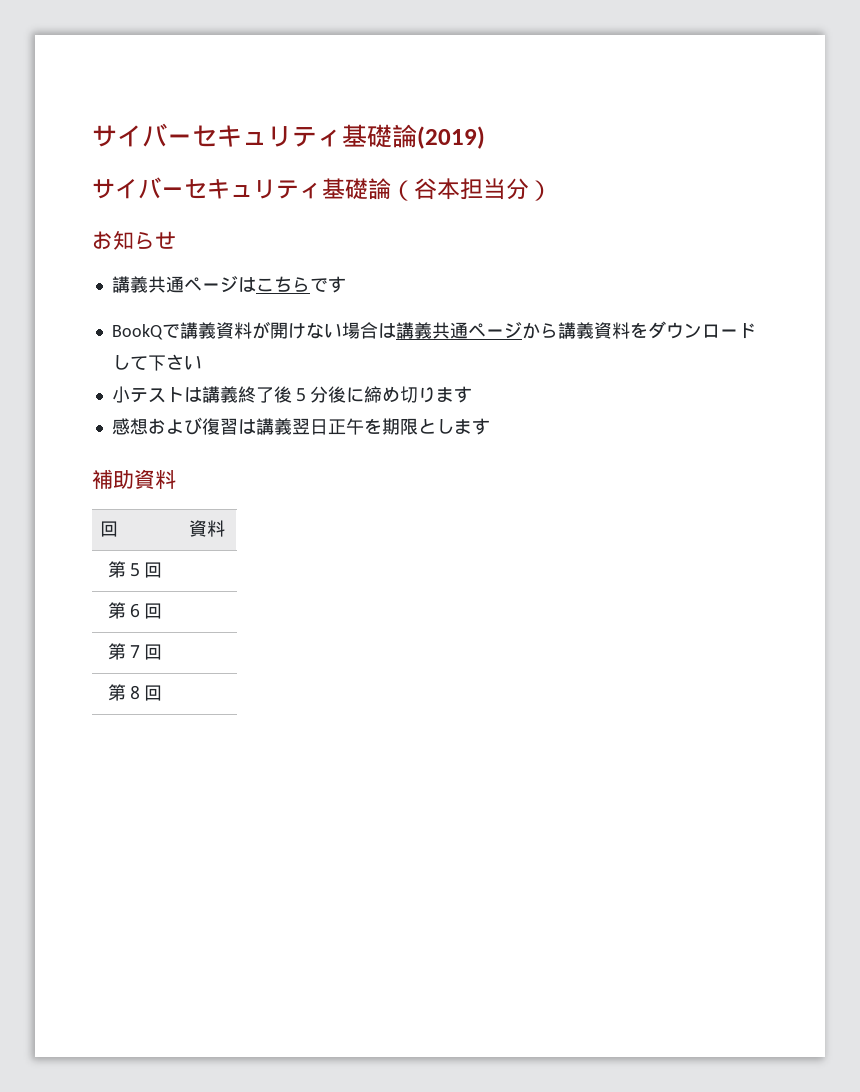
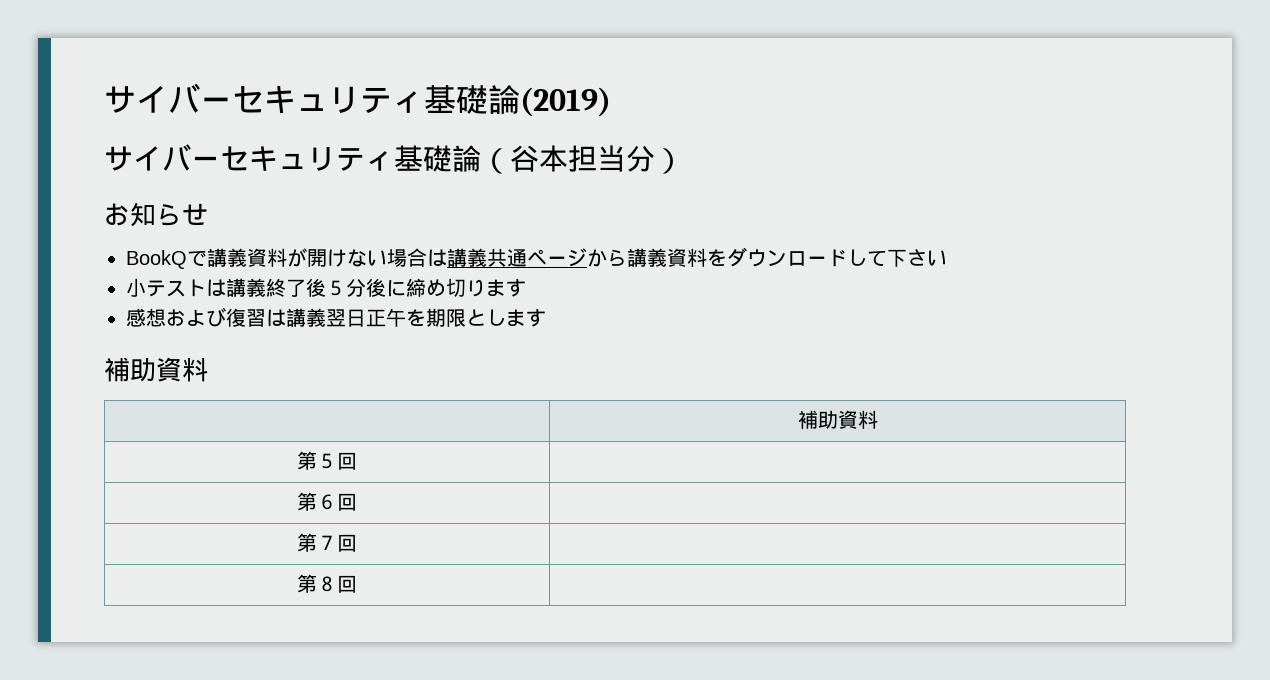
- 講義共通ページはこちらです
- 回 | 資料
+ | 補助資料

